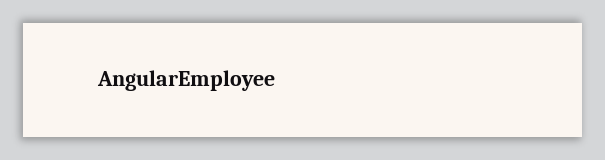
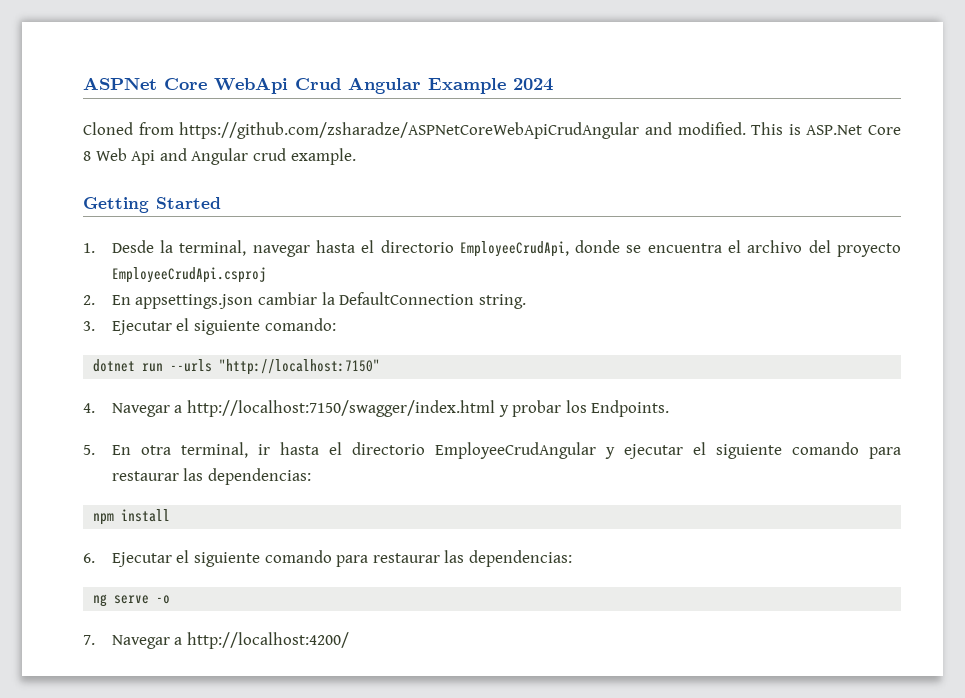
- AngularEmployee
+ ASPNet Core WebApi Crud Angular Example 2024
+ Cloned from https://github.com/zsharadze/ASPNetCoreWebApiCrudAngular and modified. This is ASP.Net Core 8 Web Api and Angular crud example.
+ Getting Started
+ 1. Desde la terminal, navegar hasta el directorio EmployeeCrudApi, donde se encuentra el archivo del proyecto EmployeeCrudApi.csproj
+ 2. En appsettings.json cambiar la DefaultConnection string.
+ 3. Ejecutar el siguiente comando:
+ dotnet run --urls "http://localhost:7150"
+ 4. Navegar a http://localhost:7150/swagger/index.html y probar los Endpoints.
+ 5. En otra terminal, ir hasta el directorio EmployeeCrudAngular y ejecutar el siguiente comando para restaurar las dependencias:
+ npm install
+ 6. Ejecutar el siguiente comando para restaurar las dependencias:
+ ng serve -o
+ 7. Navegar a http://localhost:4200/

